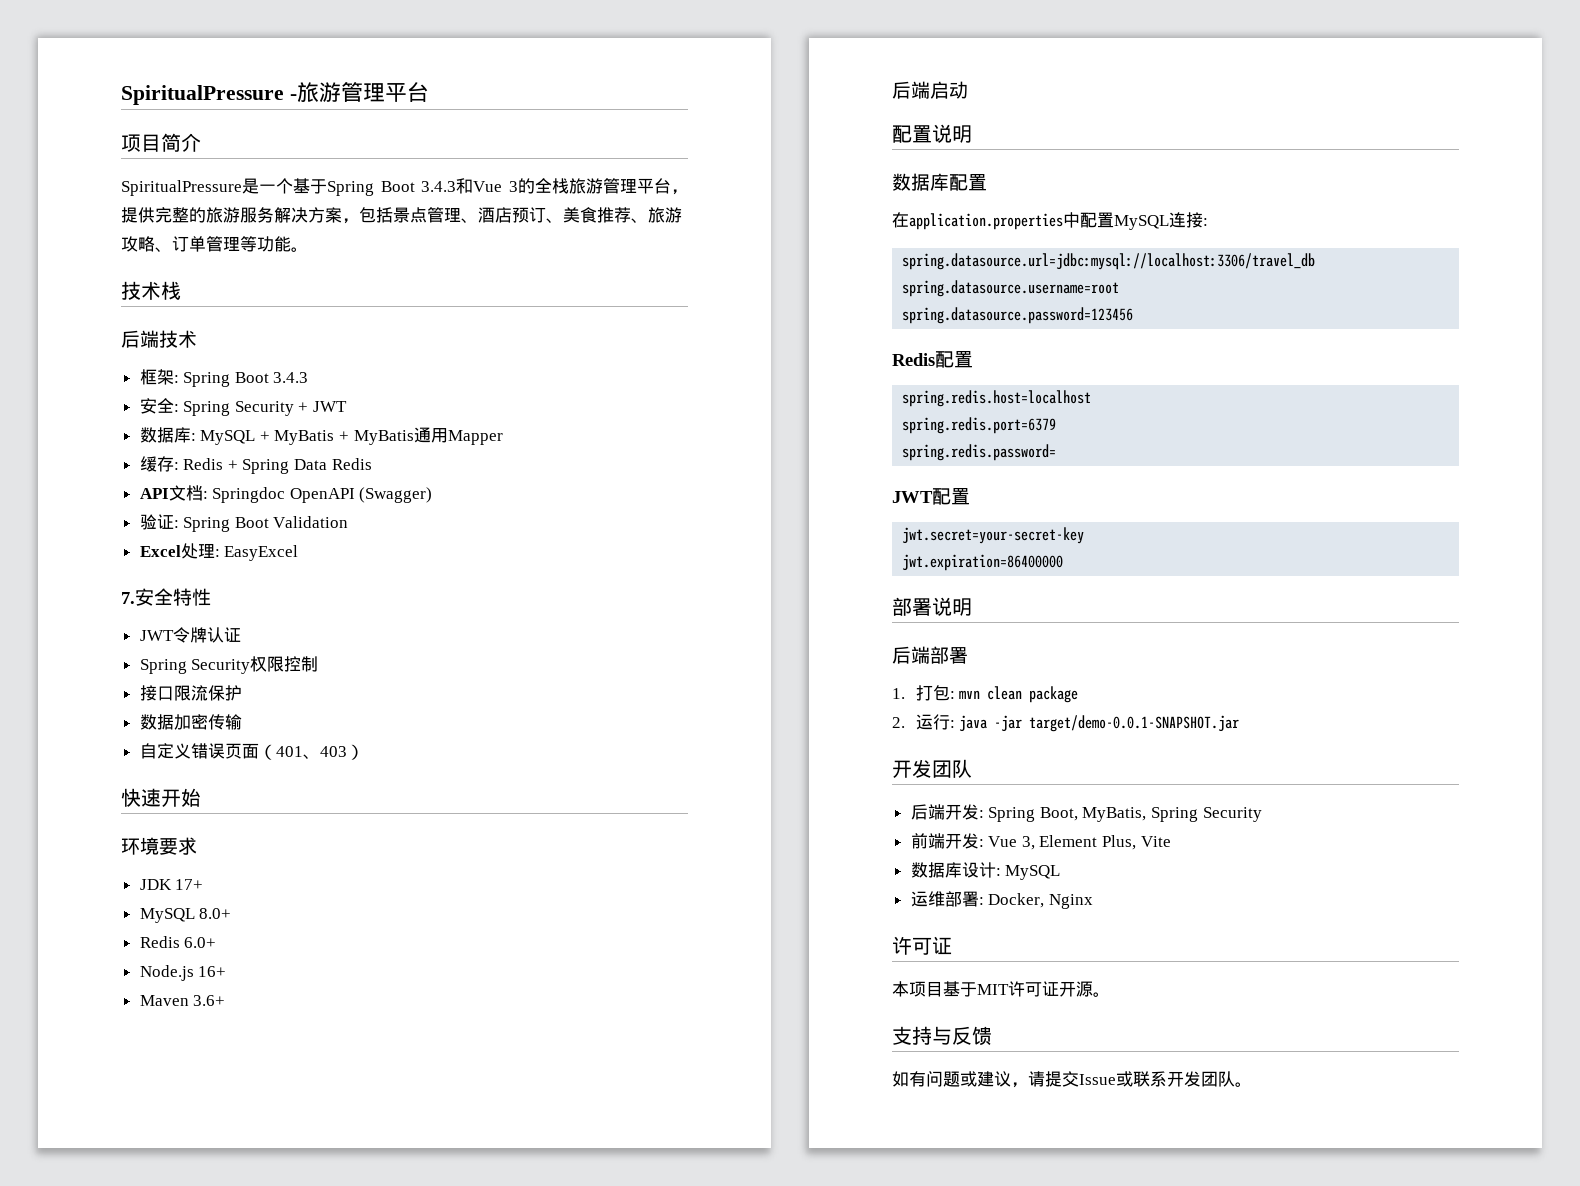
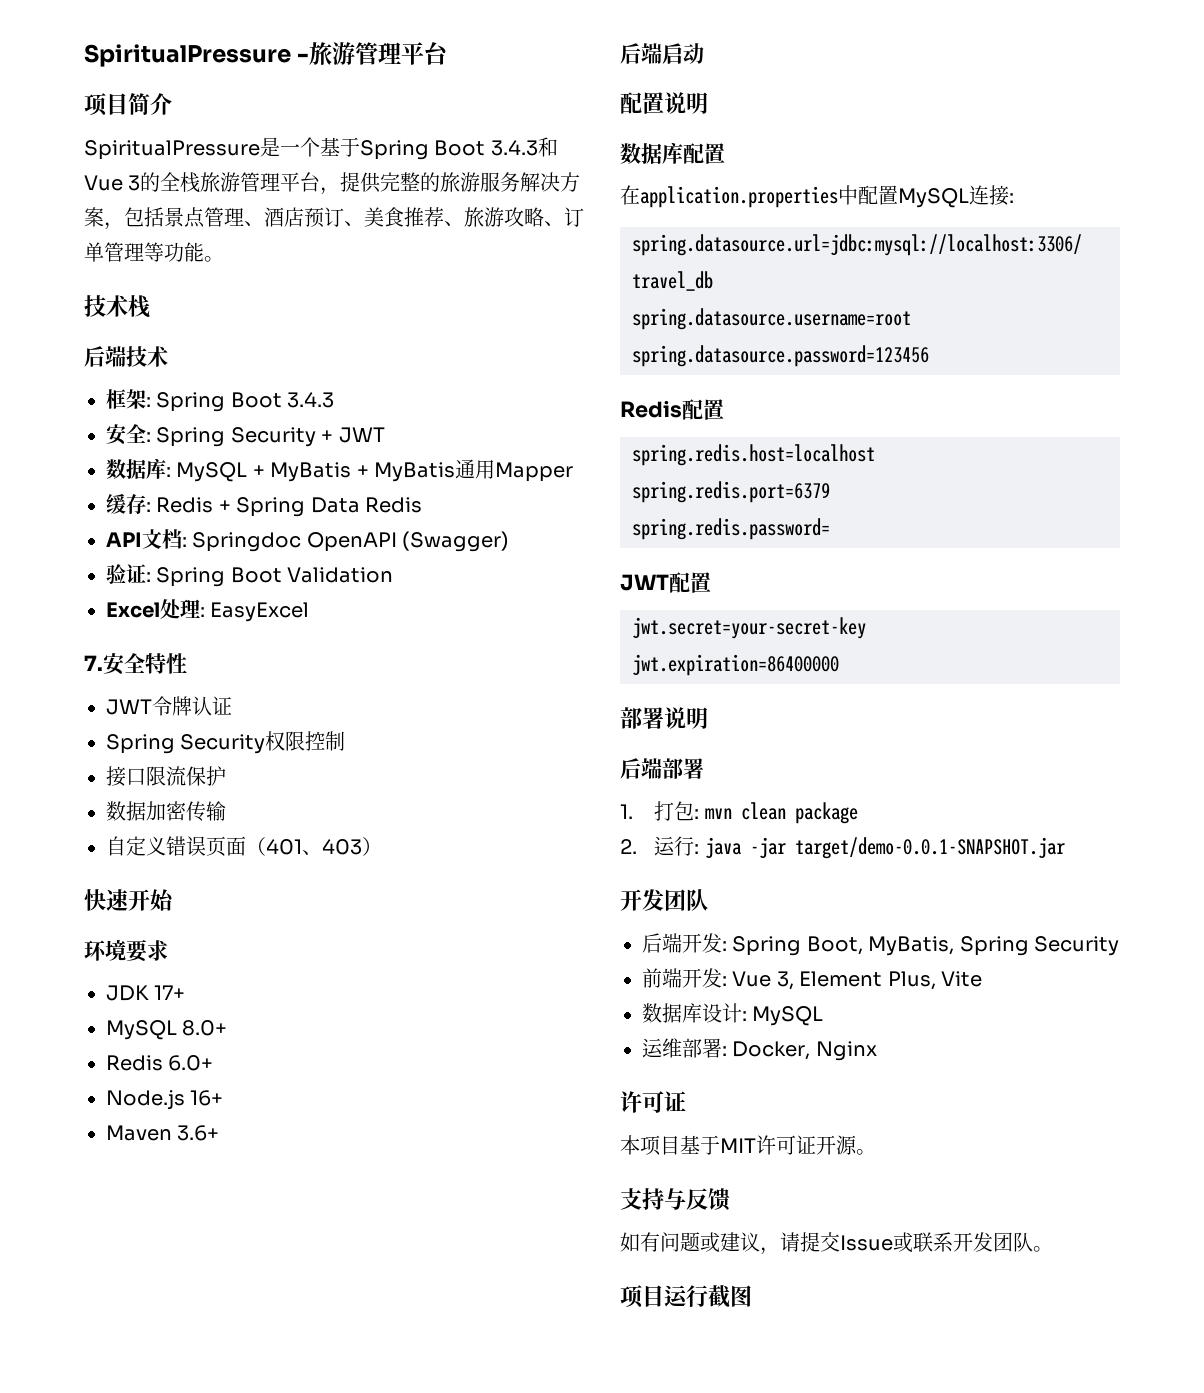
+ 项目运行截图

